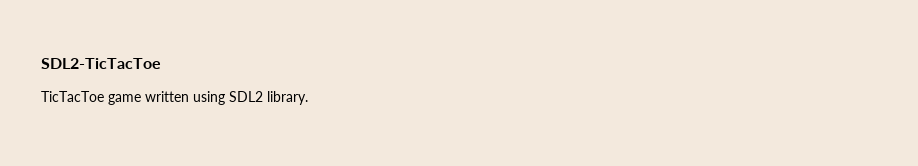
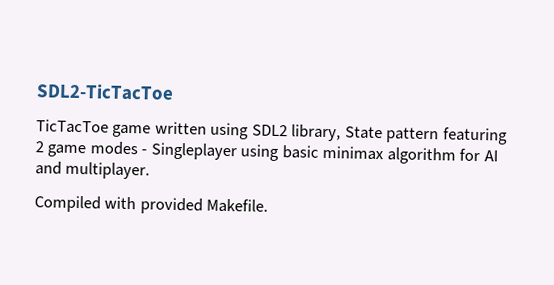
- TicTacToe game written using SDL2 library.
+ TicTacToe game written using SDL2 library, State pattern featuring 2 game modes - Singleplayer using basic minimax algorithm for AI and multiplayer.
+ Compiled with provided Makefile.

